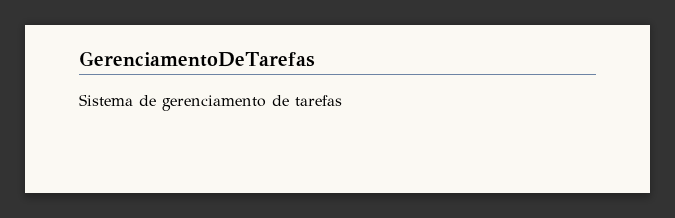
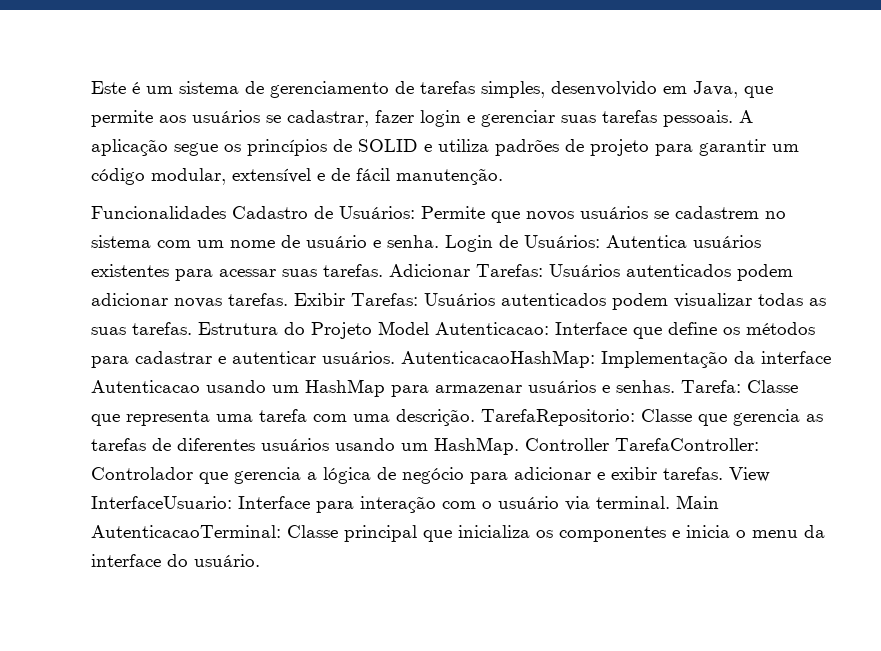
- GerenciamentoDeTarefas
- Sistema de gerenciamento de tarefas
+ Este é um sistema de gerenciamento de tarefas simples, desenvolvido em Java, que permite aos usuários se cadastrar, fazer login e gerenciar suas tarefas pessoais. A aplicação segue os princípios de SOLID e utiliza padrões de projeto para garantir um código modular, extensível e de fácil manutenção.
+ Funcionalidades Cadastro de Usuários: Permite que novos usuários se cadastrem no sistema com um nome de usuário e senha. Login de Usuários: Autentica usuários existentes para acessar suas tarefas. Adicionar Tarefas: Usuários autenticados podem adicionar novas tarefas. Exibir Tarefas: Usuários autenticados podem visualizar todas as suas tarefas. Estrutura do Projeto Model Autenticacao: Interface que define os métodos para cadastrar e autenticar usuários. AutenticacaoHashMap: Implementação da interface Autenticacao usando um HashMap para armazenar usuários e senhas. Tarefa: Classe que representa uma tarefa com uma descrição. TarefaRepositorio: Classe que gerencia as tarefas de diferentes usuários usando um HashMap. Controller TarefaController: Controlador que gerencia a lógica de negócio para adicionar e exibir tarefas. View InterfaceUsuario: Interface para interação com o usuário via terminal. Main AutenticacaoTerminal: Classe principal que inicializa os componentes e inicia o menu da interface do usuário.

